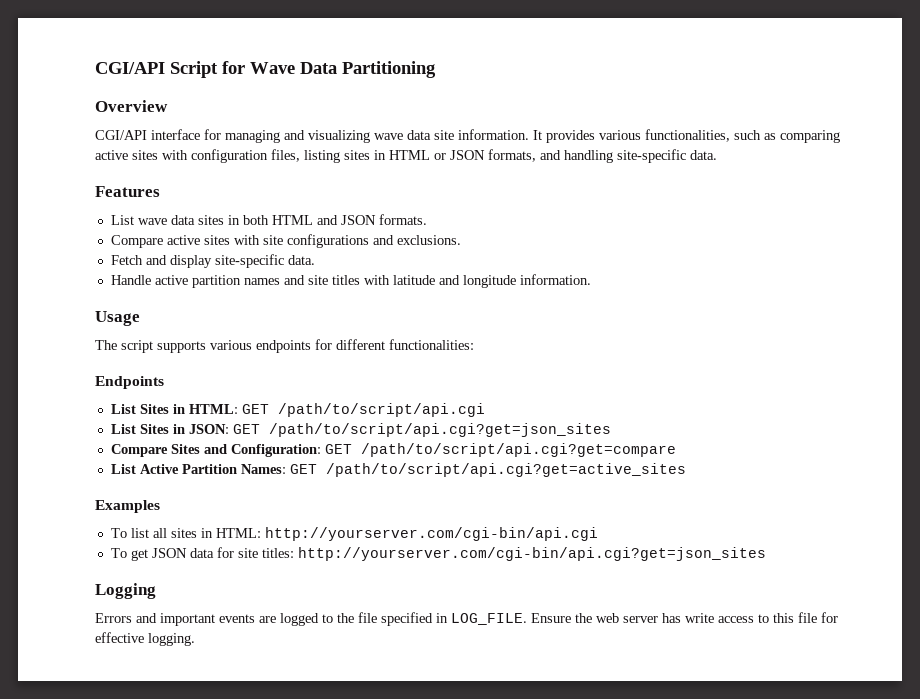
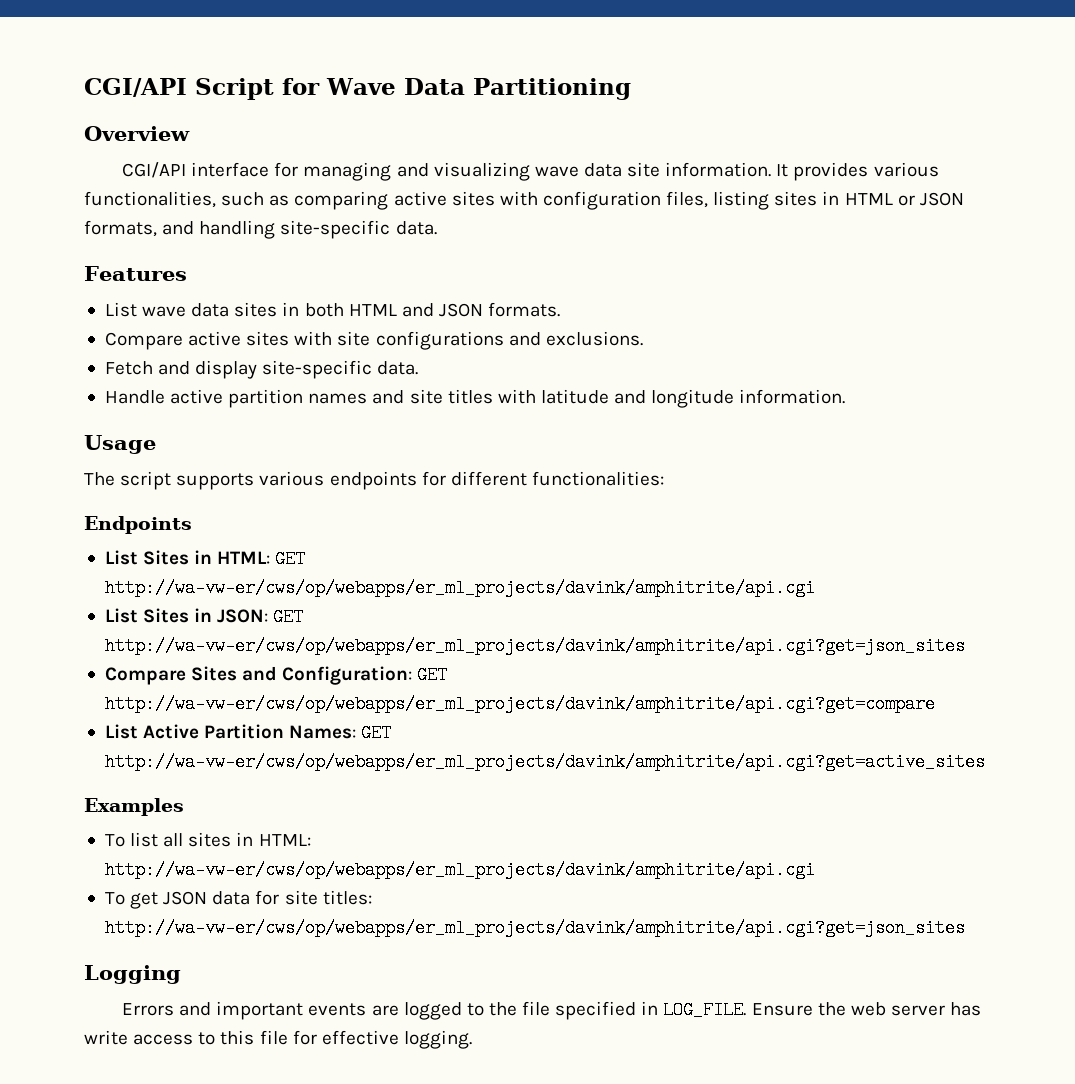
- List Sites in HTML: GET /path/to/script/api.cgi
+ List Sites in HTML: GET http://wa-vw-er/cws/op/webapps/er_ml_projects/davink/amphitrite/api.cgi
- List Sites in JSON: GET /path/to/script/api.cgi?get=json_sites
+ List Sites in JSON: GET http://wa-vw-er/cws/op/webapps/er_ml_projects/davink/amphitrite/api.cgi?get=json_sites
- Compare Sites and Configuration: GET /path/to/script/api.cgi?get=compare
+ Compare Sites and Configuration: GET http://wa-vw-er/cws/op/webapps/er_ml_projects/davink/amphitrite/api.cgi?get=compare
- List Active Partition Names: GET /path/to/script/api.cgi?get=active_sites
+ List Active Partition Names: GET http://wa-vw-er/cws/op/webapps/er_ml_projects/davink/amphitrite/api.cgi?get=active_sites
- To list all sites in HTML: http://yourserver.com/cgi-bin/api.cgi
+ To list all sites in HTML: http://wa-vw-er/cws/op/webapps/er_ml_projects/davink/amphitrite/api.cgi
- To get JSON data for site titles: http://yourserver.com/cgi-bin/api.cgi?get=json_sites
+ To get JSON data for site titles: http://wa-vw-er/cws/op/webapps/er_ml_projects/davink/amphitrite/api.cgi?get=json_sites

